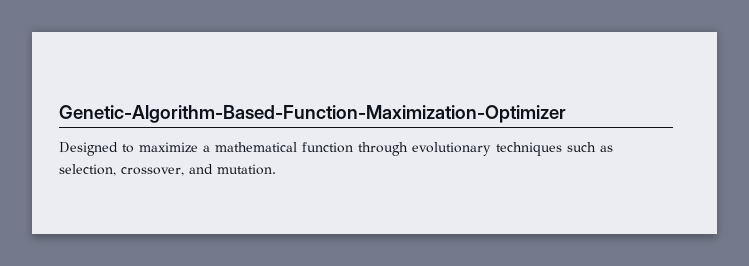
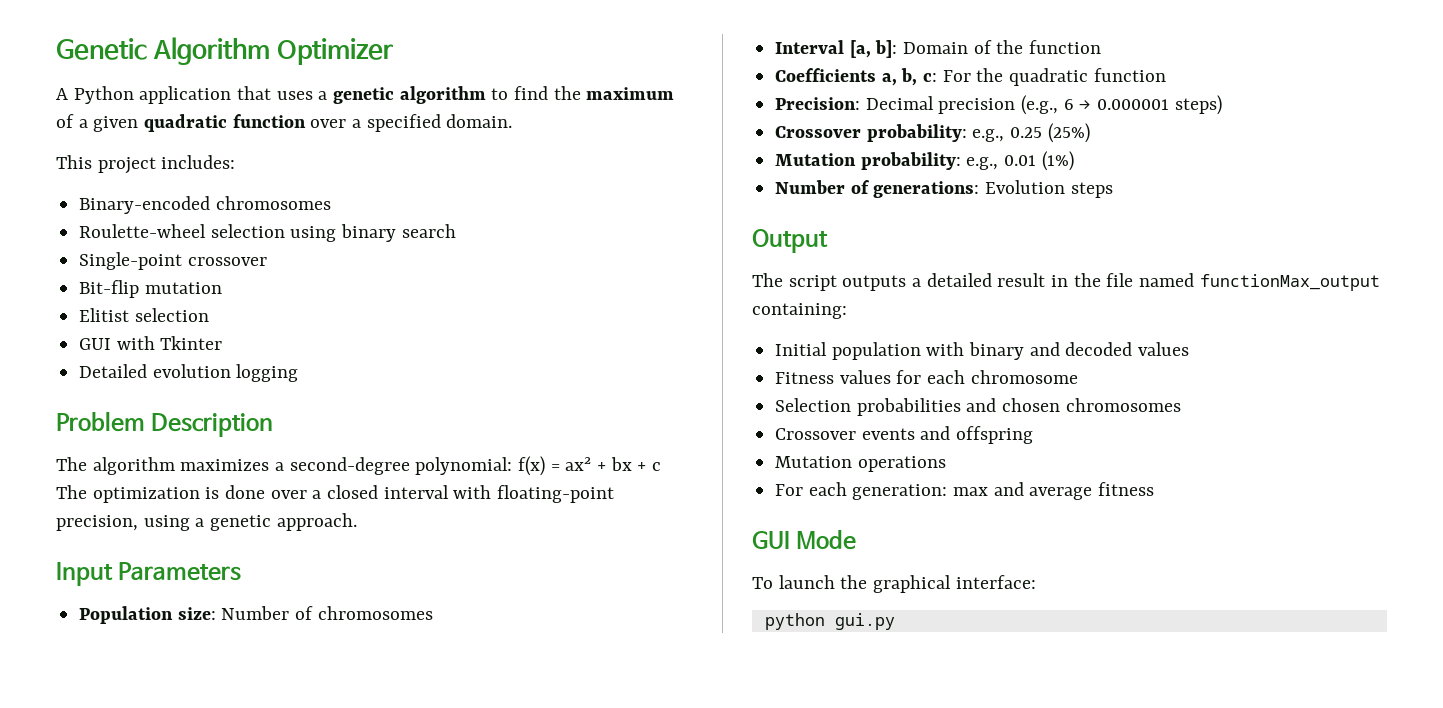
- Genetic-Algorithm-Based-Function-Maximization-Optimizer
- Designed to maximize a mathematical function through evolutionary techniques such as selection, crossover, and mutation.
+ Genetic Algorithm Optimizer
+ A Python application that uses a genetic algorithm to find the maximum of a given quadratic function over a specified domain.
+ This project includes:
+ Binary-encoded chromosomes
+ Roulette-wheel selection using binary search
+ Single-point crossover
+ Bit-flip mutation
+ Elitist selection
+ GUI with Tkinter
+ Detailed evolution logging
+ Problem Description
+ The algorithm maximizes a second-degree polynomial: f(x) = ax² + bx + c The optimization is done over a closed interval with floating-point precision, using a genetic approach.
+ Input Parameters
+ Population size: Number of chromosomes
+ Interval [a, b]: Domain of the function
+ Coefficients a, b, c: For the quadratic function
+ Precision: Decimal precision (e.g., 6 → 0.000001 steps)
+ Crossover probability: e.g., 0.25 (25%)
+ Mutation probability: e.g., 0.01 (1%)
+ Number of generations: Evolution steps
+ Output
+ The script outputs a detailed result in the file named functionMax_output containing:
+ Initial population with binary and decoded values
+ Fitness values for each chromosome
+ Selection probabilities and chosen chromosomes
+ Crossover events and offspring
+ Mutation operations
+ For each generation: max and average fitness
+ GUI Mode
+ To launch the graphical interface:
+ python gui.py

